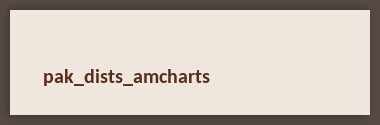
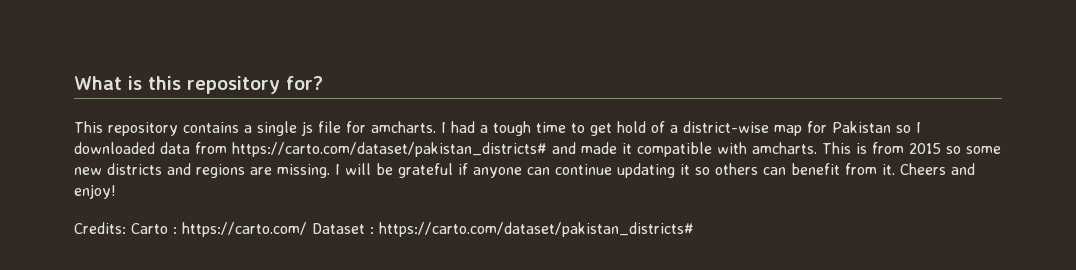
- pak_dists_amcharts
+ What is this repository for?
+ This repository contains a single js file for amcharts. I had a tough time to get hold of a district-wise map for Pakistan so I downloaded data from https://carto.com/dataset/pakistan_districts# and made it compatible with amcharts. This is from 2015 so some new districts and regions are missing. I will be grateful if anyone can continue updating it so others can benefit from it. Cheers and enjoy!
+ Credits: Carto : https://carto.com/ Dataset : https://carto.com/dataset/pakistan_districts#

